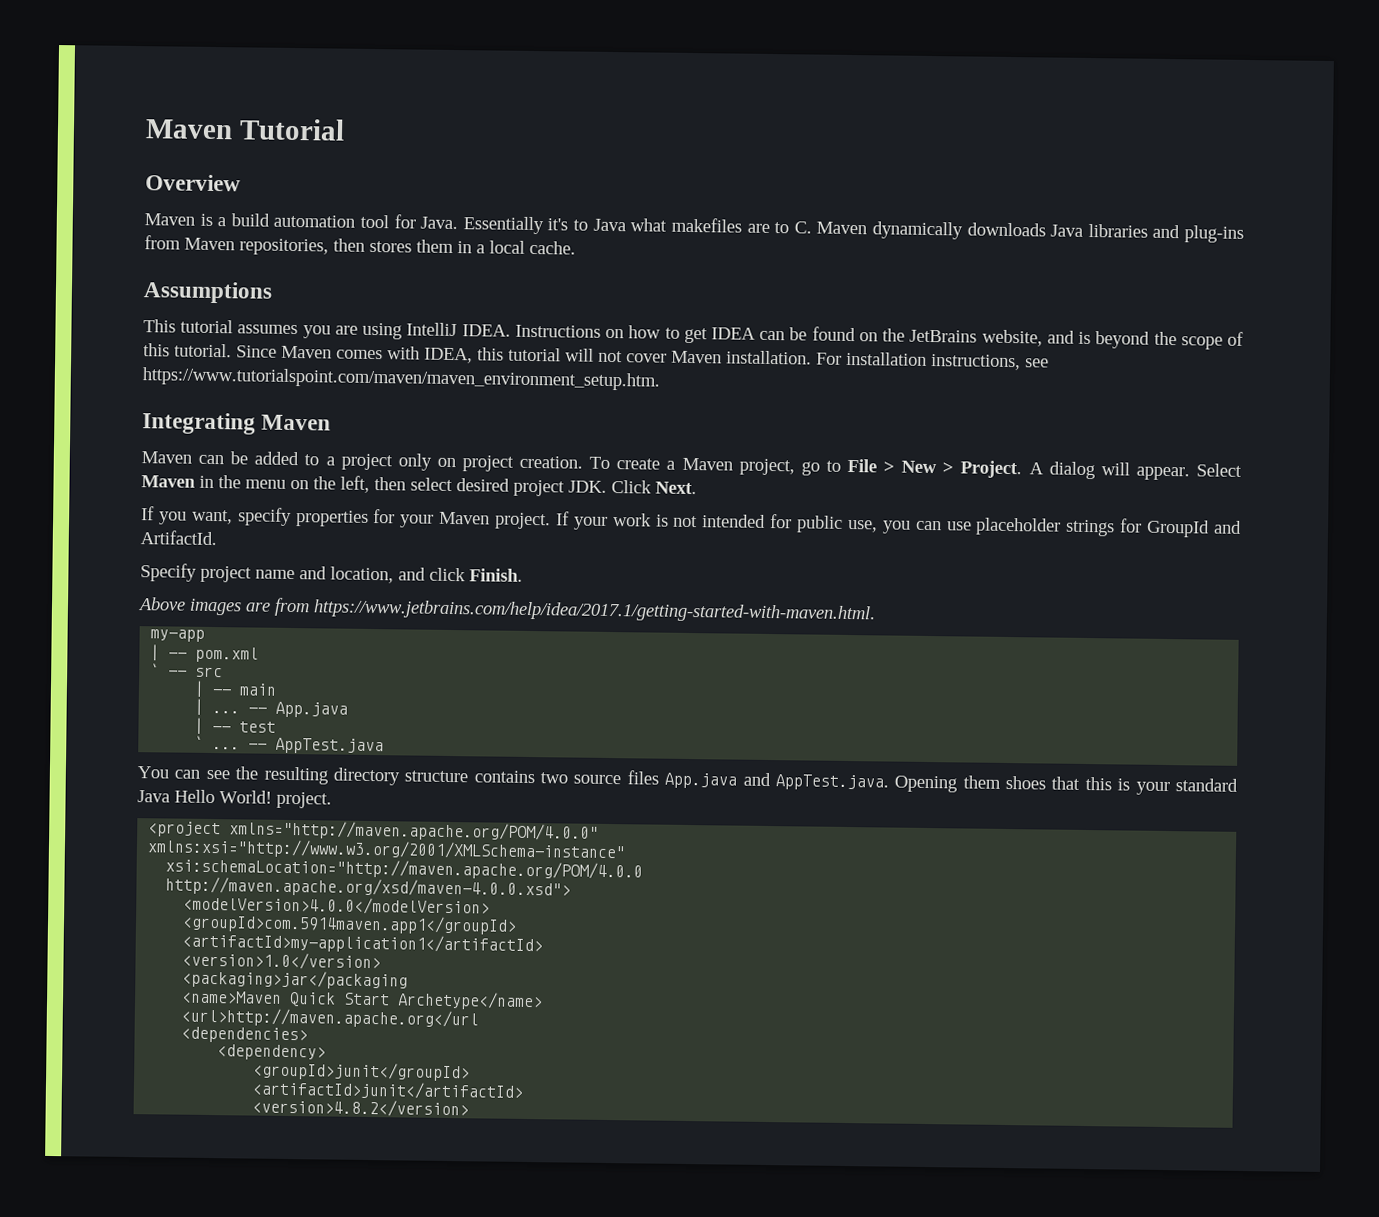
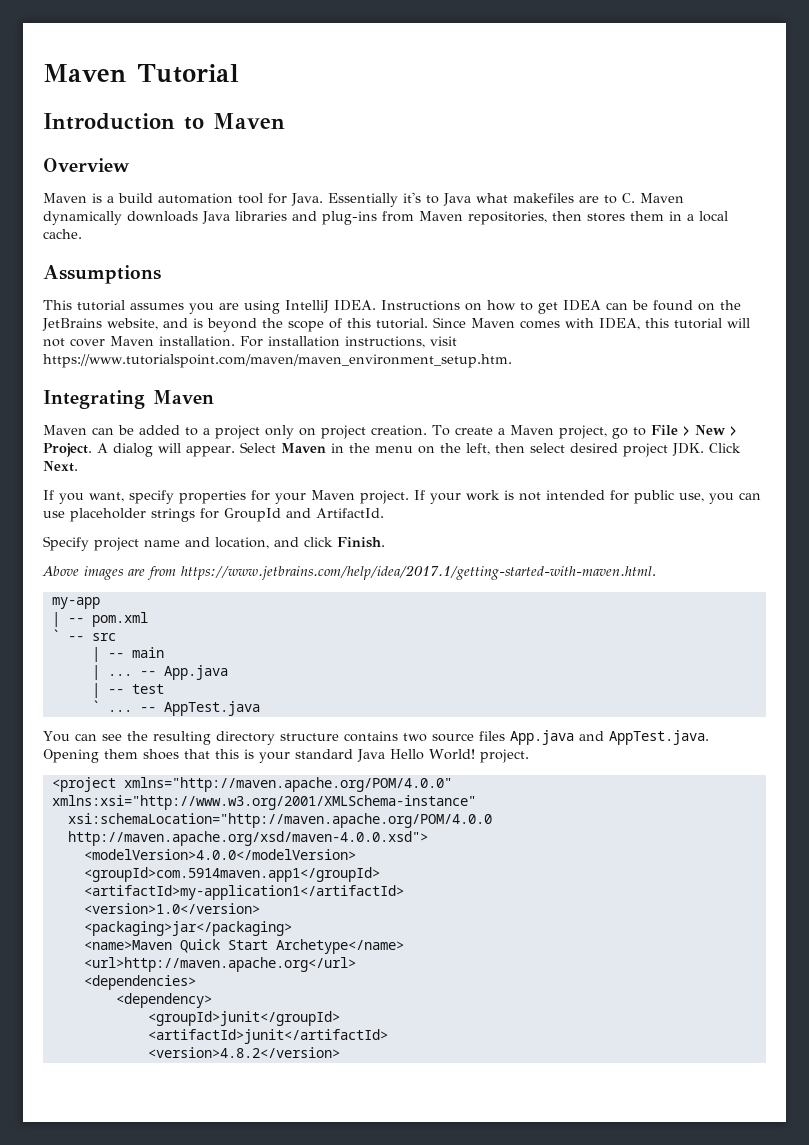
+ Introduction to Maven
- For installation instructions, see https://www.tutorialspoint.com/maven/maven_environment_setup.htm.
+ For installation instructions, visit https://www.tutorialspoint.com/maven/maven_environment_setup.htm.
- <packaging>jar</packaging
+ <packaging>jar</packaging>
- <url>http://maven.apache.org</url
+ <url>http://maven.apache.org</url>

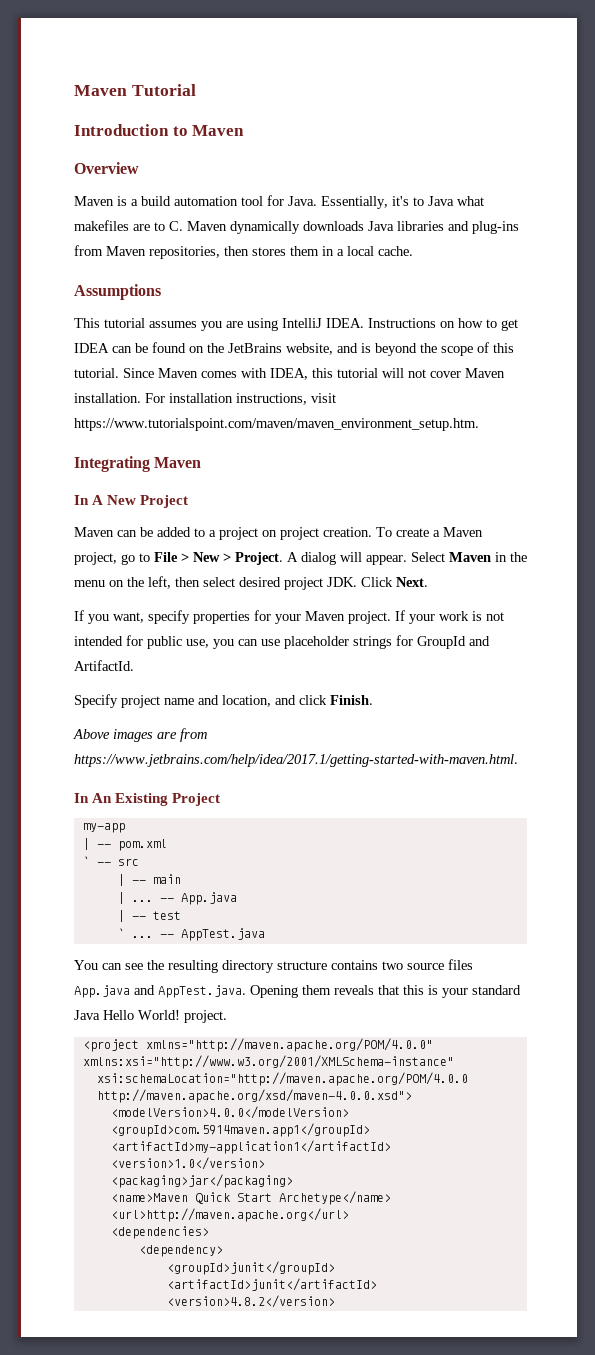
- Essentially it's to Java what makefiles are to C. Maven dynamically downloads Java libraries and plug-ins from Maven repositories, then stores them in a local cache.
+ Essentially, it's to Java what makefiles are to C. Maven dynamically downloads Java libraries and plug-ins from Maven repositories, then stores them in a local cache.
+ In A New Project
- Maven can be added to a project only on project creation.
+ Maven can be added to a project on project creation.
+ In An Existing Project
- You can see the resulting directory structure contains two source files App.java and AppTest.java. Opening them shoes that this is your standard Java Hello World! project.
+ You can see the resulting directory structure contains two source files App.java and AppTest.java. Opening them reveals that this is your standard Java Hello World! project.

